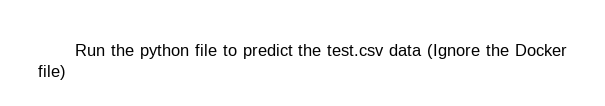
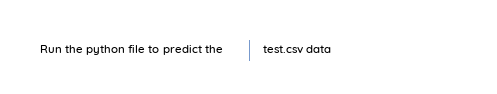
- Run the python file to predict the test.csv data (Ignore the Docker file)
+ Run the python file to predict the test.csv data

